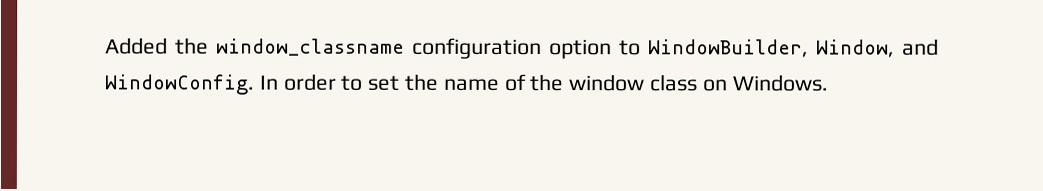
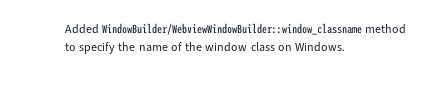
- Added the window_classname configuration option to WindowBuilder, Window, and WindowConfig. In order to set the name of the window class on Windows.
+ Added WindowBuilder/WebviewWindowBuilder::window_classname method to specify the name of the window class on Windows.

